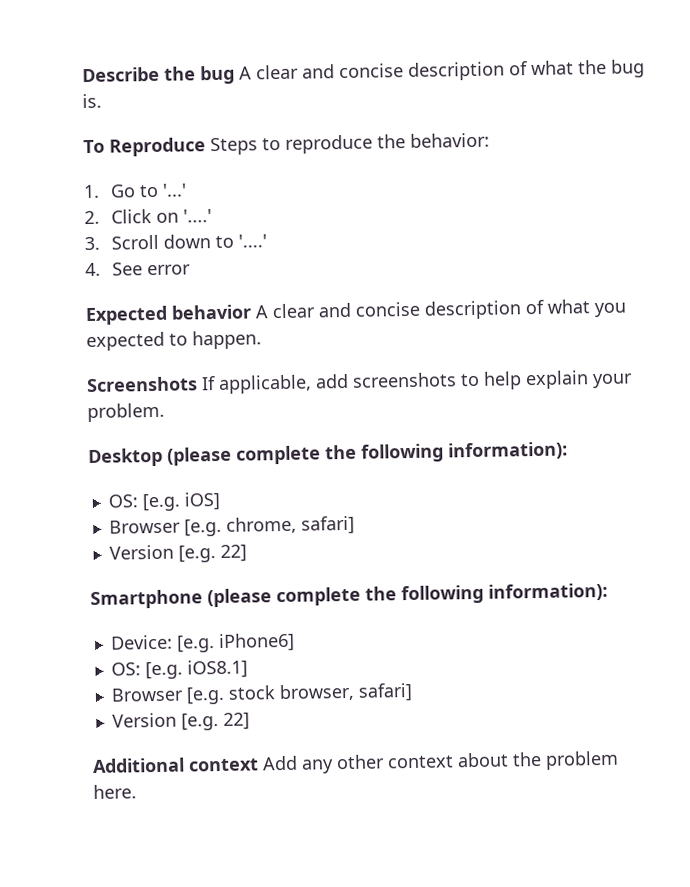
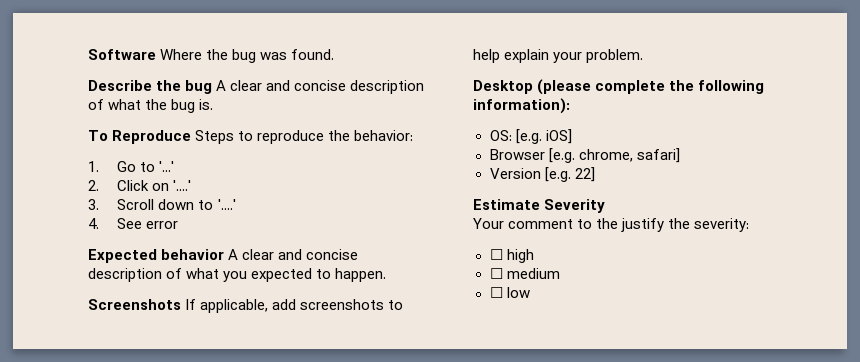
+ Software Where the bug was found.
- Smartphone (please complete the following information):
- Device: [e.g. iPhone6]
- OS: [e.g. iOS8.1]
- Browser [e.g. stock browser, safari]
- Version [e.g. 22]
- Additional context Add any other context about the problem here.
+ Estimate Severity
+ Your comment to the justify the severity:
+ ☐ high
+ ☐ medium
+ ☐ low

